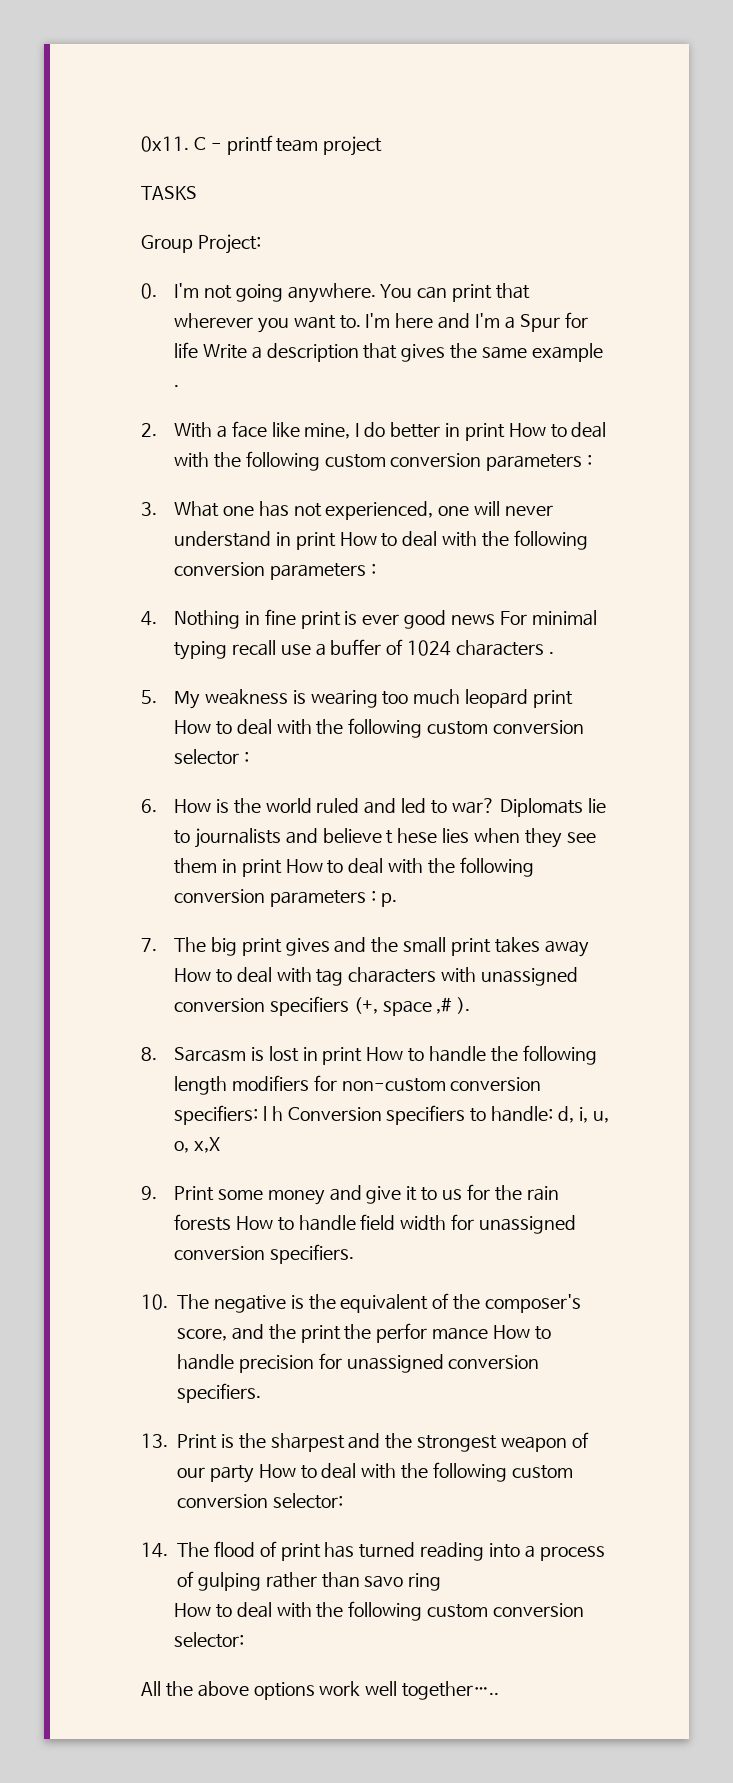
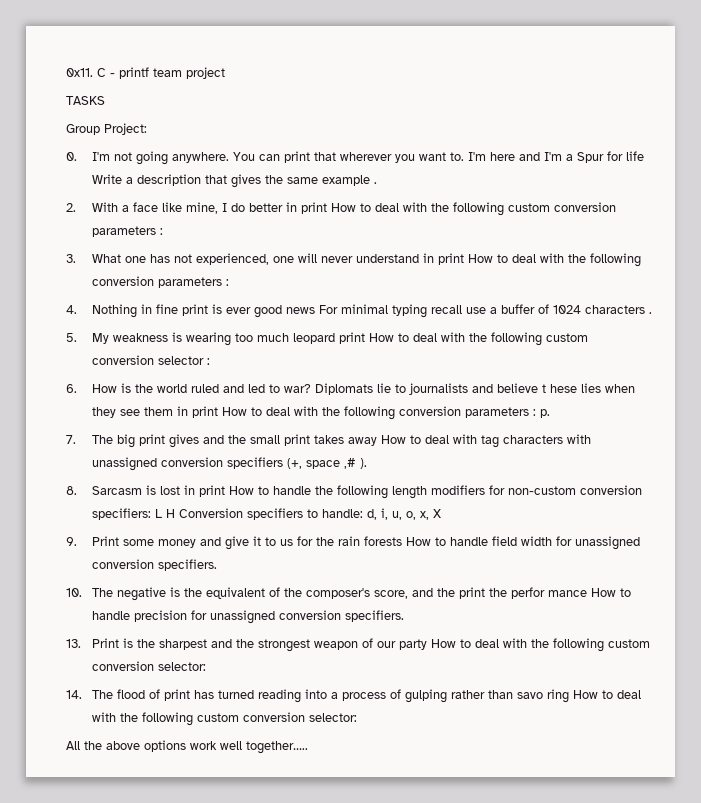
- 8. Sarcasm is lost in print How to handle the following length modifiers for non-custom conversion specifiers: l h Conversion specifiers to handle: d, i, u, o, x,X
+ 8. Sarcasm is lost in print How to handle the following length modifiers for non-custom conversion specifiers: L H Conversion specifiers to handle: d, i, u, o, x, X
- 14. The flood of print has turned reading into a process of gulping rather than savo ring
- How to deal with the following custom conversion selector:
+ 14. The flood of print has turned reading into a process of gulping rather than savo ring How to deal with the following custom conversion selector:

